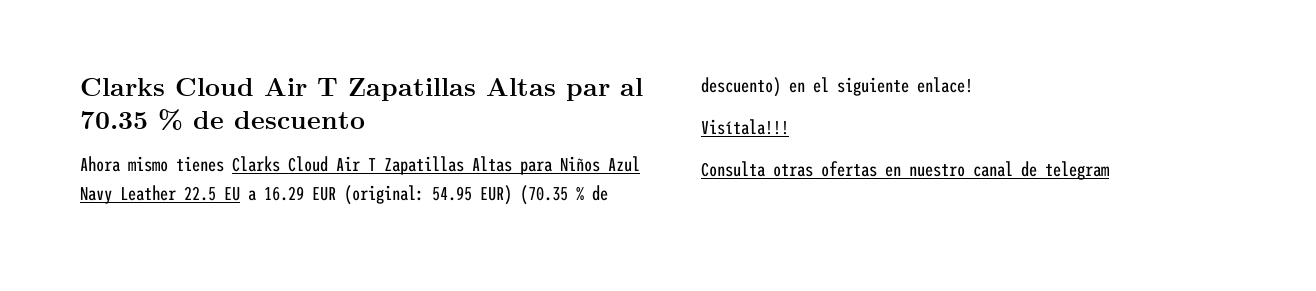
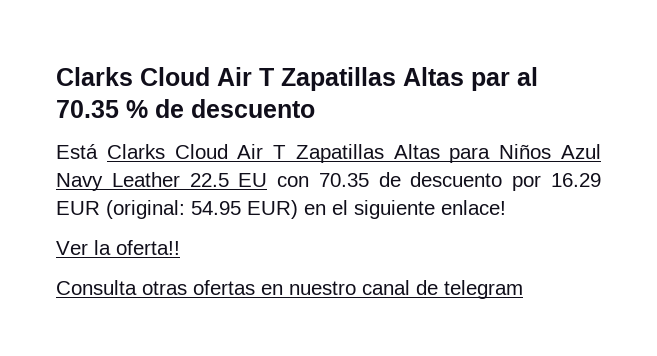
- Ahora mismo tienes Clarks Cloud Air T Zapatillas Altas para Niños Azul Navy Leather 22.5 EU a 16.29 EUR (original: 54.95 EUR) (70.35 % de descuento) en el siguiente enlace!
+ Está Clarks Cloud Air T Zapatillas Altas para Niños Azul Navy Leather 22.5 EU con 70.35 de descuento por 16.29 EUR (original: 54.95 EUR) en el siguiente enlace!
- Visítala!!!
+ Ver la oferta!!

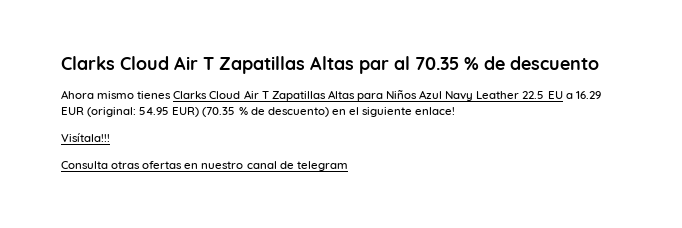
- Está Clarks Cloud Air T Zapatillas Altas para Niños Azul Navy Leather 22.5 EU con 70.35 de descuento por 16.29 EUR (original: 54.95 EUR) en el siguiente enlace!
+ Ahora mismo tienes Clarks Cloud Air T Zapatillas Altas para Niños Azul Navy Leather 22.5 EU a 16.29 EUR (original: 54.95 EUR) (70.35 % de descuento) en el siguiente enlace!
- Ver la oferta!!
+ Visítala!!!

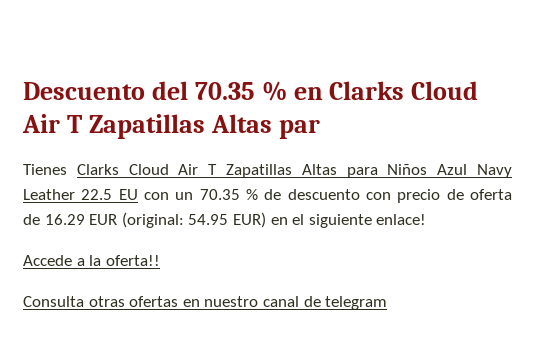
- Clarks Cloud Air T Zapatillas Altas par al 70.35 % de descuento
- Ahora mismo tienes Clarks Cloud Air T Zapatillas Altas para Niños Azul Navy Leather 22.5 EU a 16.29 EUR (original: 54.95 EUR) (70.35 % de descuento) en el siguiente enlace!
+ Descuento del 70.35 % en Clarks Cloud Air T Zapatillas Altas par
+ Tienes Clarks Cloud Air T Zapatillas Altas para Niños Azul Navy Leather 22.5 EU con un 70.35 % de descuento con precio de oferta de 16.29 EUR (original: 54.95 EUR) en el siguiente enlace!
- Visítala!!!
+ Accede a la oferta!!

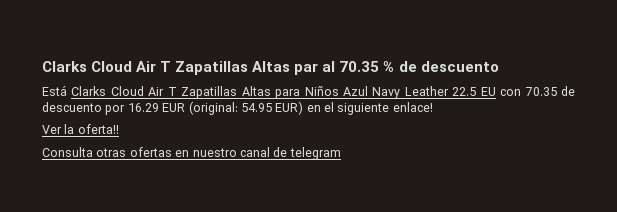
- Descuento del 70.35 % en Clarks Cloud Air T Zapatillas Altas par
- Tienes Clarks Cloud Air T Zapatillas Altas para Niños Azul Navy Leather 22.5 EU con un 70.35 % de descuento con precio de oferta de 16.29 EUR (original: 54.95 EUR) en el siguiente enlace!
+ Clarks Cloud Air T Zapatillas Altas par al 70.35 % de descuento
+ Está Clarks Cloud Air T Zapatillas Altas para Niños Azul Navy Leather 22.5 EU con 70.35 de descuento por 16.29 EUR (original: 54.95 EUR) en el siguiente enlace!
- Accede a la oferta!!
+ Ver la oferta!!

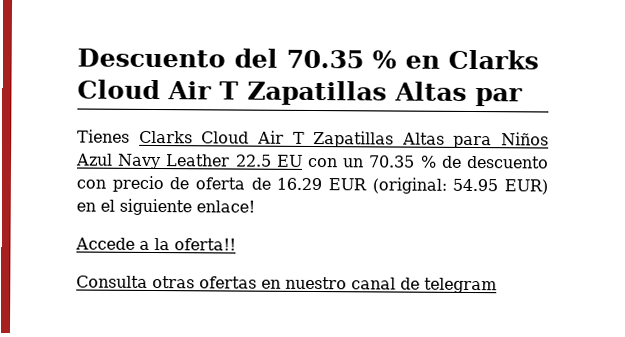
- Clarks Cloud Air T Zapatillas Altas par al 70.35 % de descuento
- Está Clarks Cloud Air T Zapatillas Altas para Niños Azul Navy Leather 22.5 EU con 70.35 de descuento por 16.29 EUR (original: 54.95 EUR) en el siguiente enlace!
+ Descuento del 70.35 % en Clarks Cloud Air T Zapatillas Altas par
+ Tienes Clarks Cloud Air T Zapatillas Altas para Niños Azul Navy Leather 22.5 EU con un 70.35 % de descuento con precio de oferta de 16.29 EUR (original: 54.95 EUR) en el siguiente enlace!
- Ver la oferta!!
+ Accede a la oferta!!

